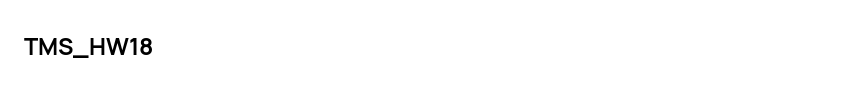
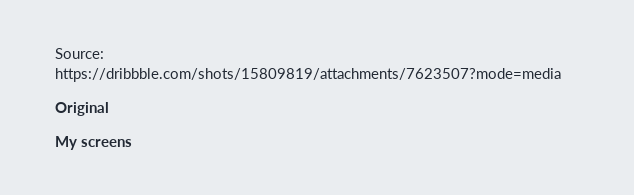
- TMS_HW18
+ Source: https://dribbble.com/shots/15809819/attachments/7623507?mode=media
+ Original
+ My screens

